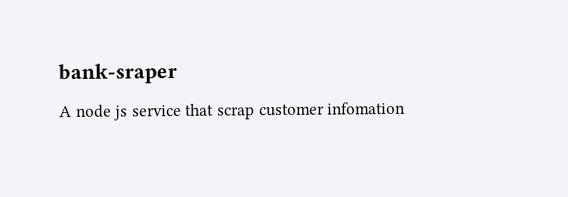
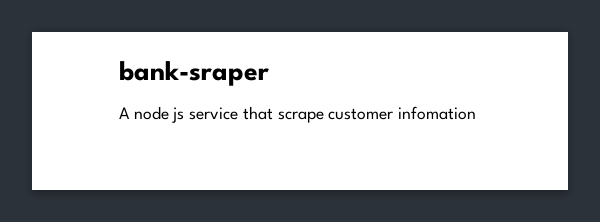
- A node js service that scrap customer infomation
+ A node js service that scrape customer infomation

